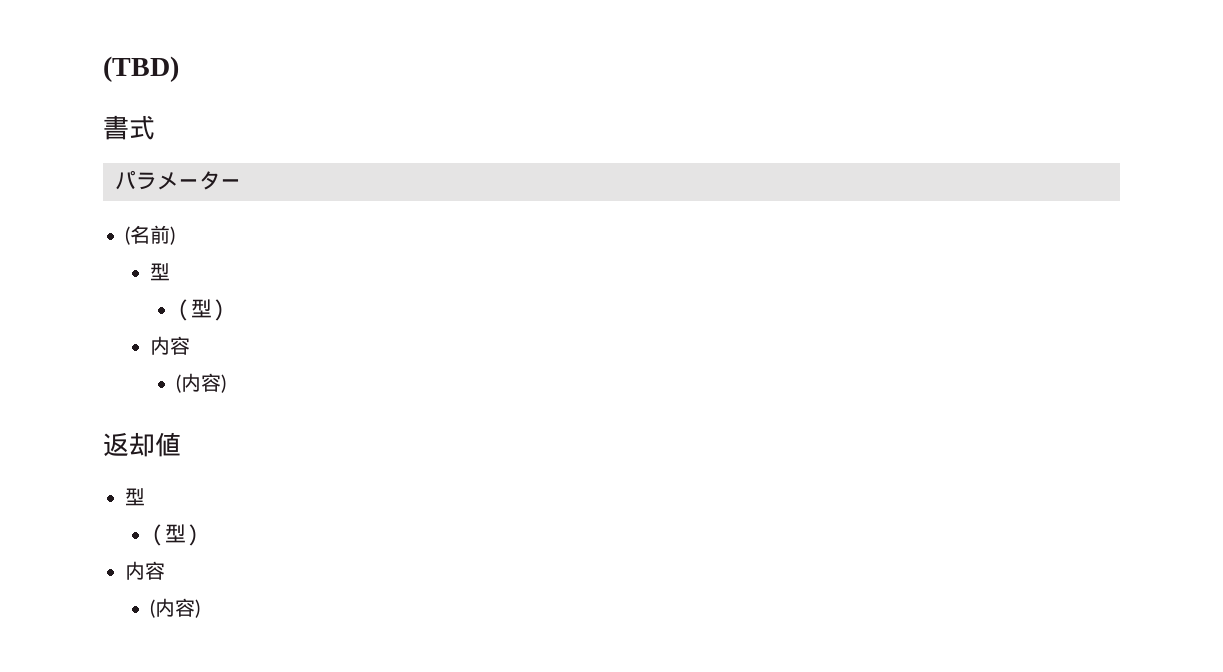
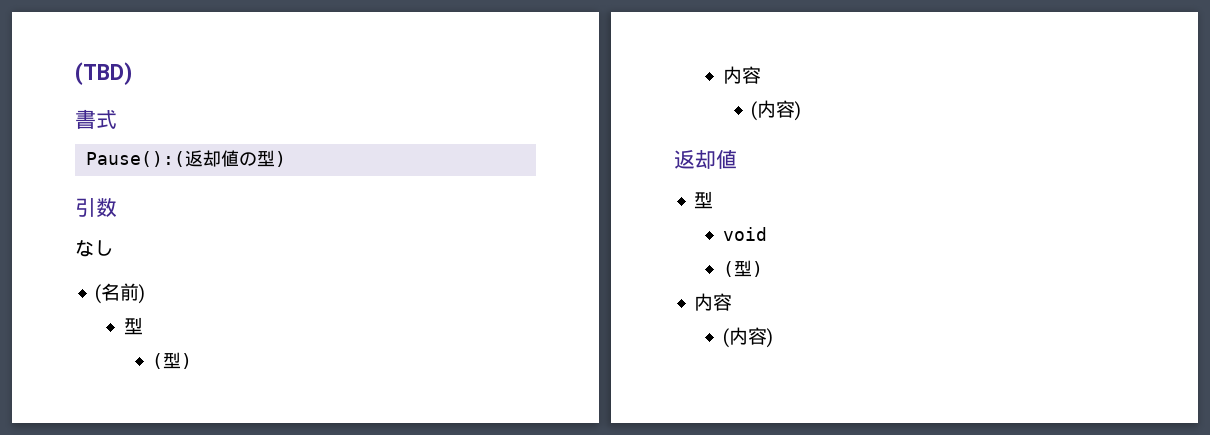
- パラメーター
+ Pause():(返却値の型)
+ 引数
+ なし
+ void

